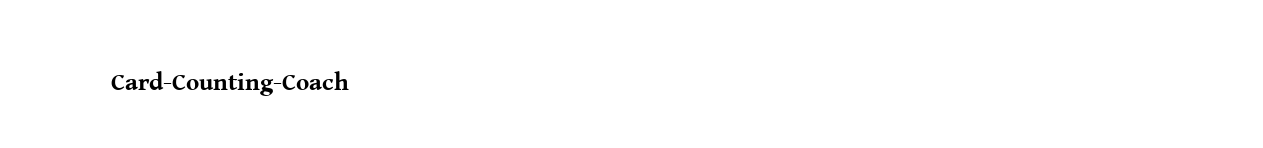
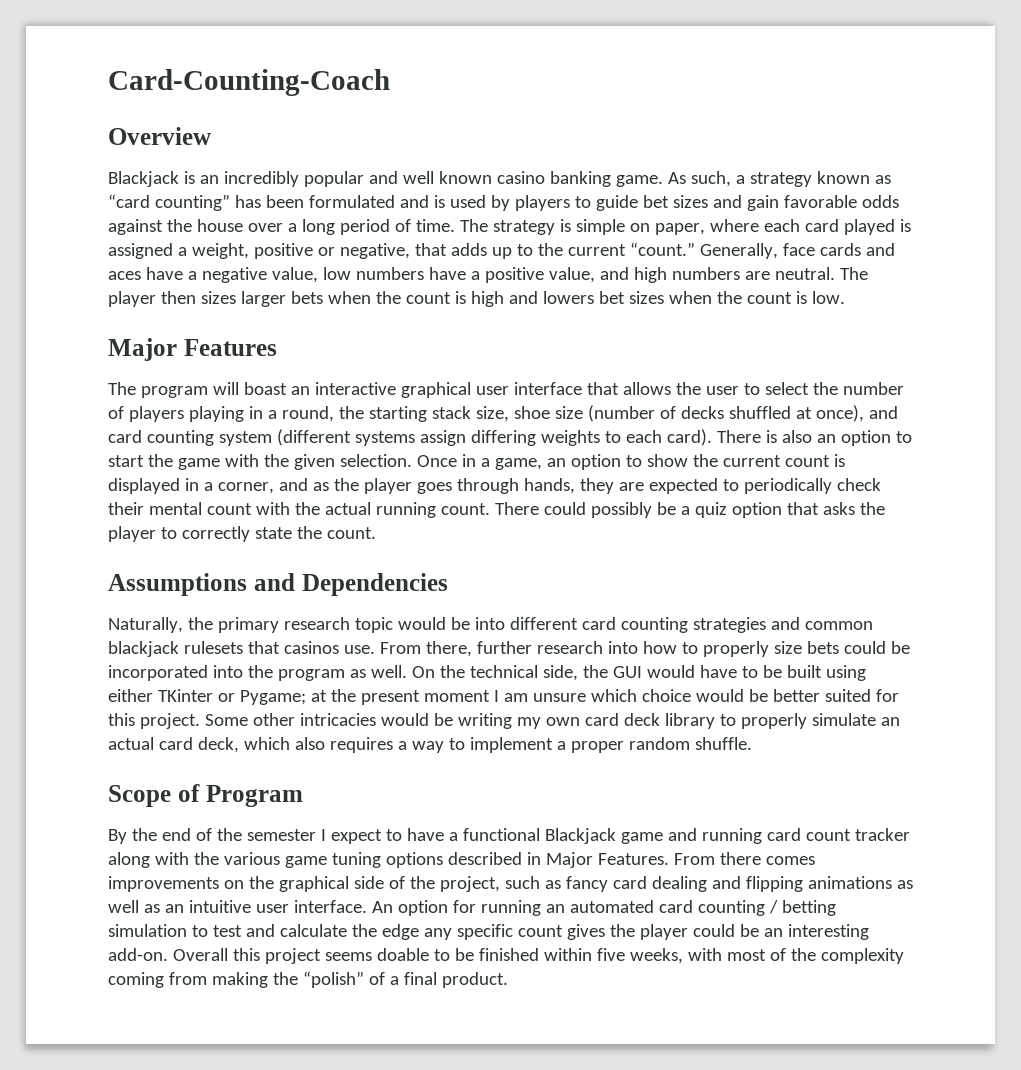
+ Overview
+ Blackjack is an incredibly popular and well known casino banking game. As such, a strategy known as “card counting” has been formulated and is used by players to guide bet sizes and gain favorable odds against the house over a long period of time. The strategy is simple on paper, where each card played is assigned a weight, positive or negative, that adds up to the current “count.” Generally, face cards and aces have a negative value, low numbers have a positive value, and high numbers are neutral. The player then sizes larger bets when the count is high and lowers bet sizes when the count is low.
+ Major Features
+ The program will boast an interactive graphical user interface that allows the user to select the number of players playing in a round, the starting stack size, shoe size (number of decks shuffled at once), and card counting system (different systems assign differing weights to each card). There is also an option to start the game with the given selection. Once in a game, an option to show the current count is displayed in a corner, and as the player goes through hands, they are expected to periodically check their mental count with the actual running count. There could possibly be a quiz option that asks the player to correctly state the count.
+ Assumptions and Dependencies
+ Naturally, the primary research topic would be into different card counting strategies and common blackjack rulesets that casinos use. From there, further research into how to properly size bets could be incorporated into the program as well. On the technical side, the GUI would have to be built using either TKinter or Pygame; at the present moment I am unsure which choice would be better suited for this project. Some other intricacies would be writing my own card deck library to properly simulate an actual card deck, which also requires a way to implement a proper random shuffle.
+ Scope of Program
+ By the end of the semester I expect to have a functional Blackjack game and running card count tracker along with the various game tuning options described in Major Features. From there comes improvements on the graphical side of the project, such as fancy card dealing and flipping animations as well as an intuitive user interface. An option for running an automated card counting / betting simulation to test and calculate the edge any specific count gives the player could be an interesting add-on. Overall this project seems doable to be finished within five weeks, with most of the complexity coming from making the “polish” of a final product.

